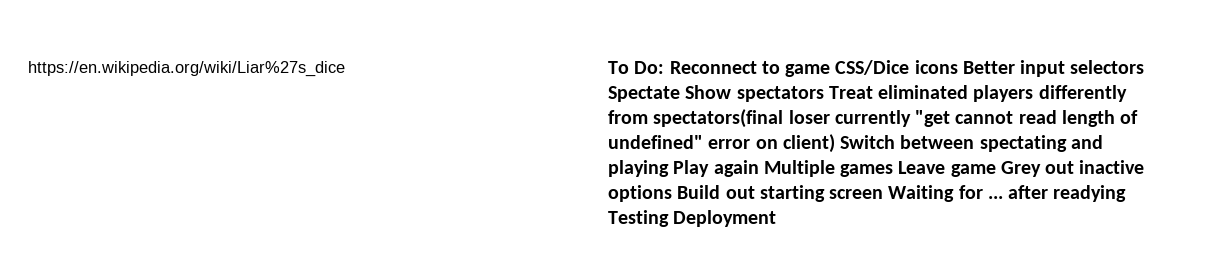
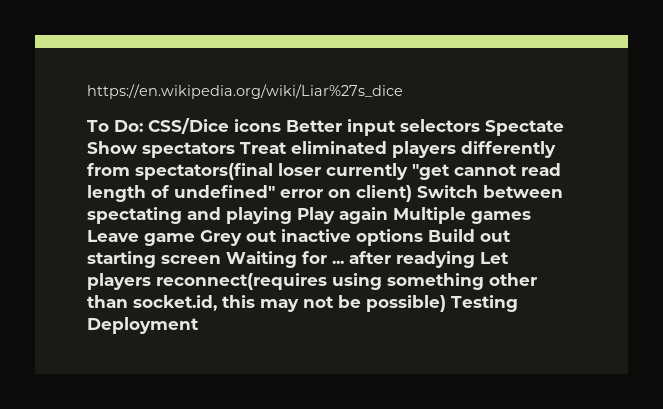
- To Do: Reconnect to game CSS/Dice icons Better input selectors Spectate Show spectators Treat eliminated players differently from spectators(final loser currently "get cannot read length of undefined" error on client) Switch between spectating and playing Play again Multiple games Leave game Grey out inactive options Build out starting screen Waiting for ... after readying Testing Deployment
+ To Do: CSS/Dice icons Better input selectors Spectate Show spectators Treat eliminated players differently from spectators(final loser currently "get cannot read length of undefined" error on client) Switch between spectating and playing Play again Multiple games Leave game Grey out inactive options Build out starting screen Waiting for ... after readying Let players reconnect(requires using something other than socket.id, this may not be possible) Testing Deployment

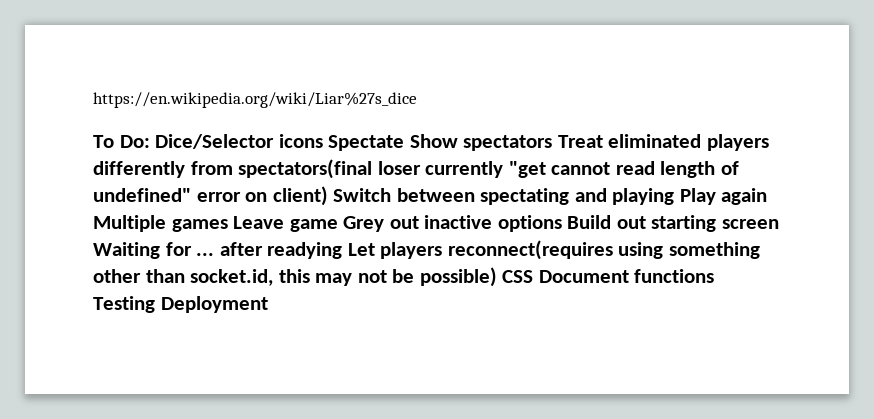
- CSS/Dice icons Better input selectors Spectate Show spectators Treat eliminated players differently from spectators(final loser currently "get cannot read length of undefined" error on client) Switch between spectating and playing Play again Multiple games Leave game Grey out inactive options Build out starting screen Waiting for ... after readying Let players reconnect(requires using something other than socket.id, this may not be possible) Testing Deployment
+ Dice/Selector icons Spectate Show spectators Treat eliminated players differently from spectators(final loser currently "get cannot read length of undefined" error on client) Switch between spectating and playing Play again Multiple games Leave game Grey out inactive options Build out starting screen Waiting for ... after readying Let players reconnect(requires using something other than socket.id, this may not be possible) CSS Document functions Testing Deployment

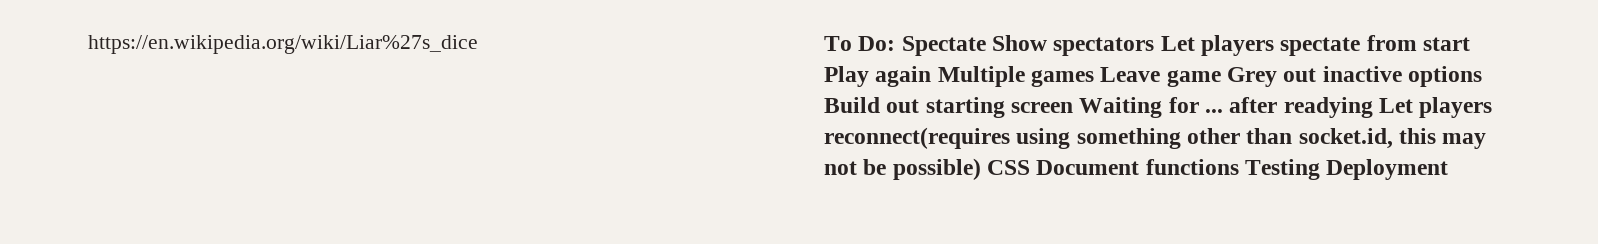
- To Do: Dice/Selector icons Spectate Show spectators Treat eliminated players differently from spectators(final loser currently "get cannot read length of undefined" error on client) Switch between spectating and playing Play again Multiple games Leave game Grey out inactive options Build out starting screen Waiting for ... after readying Let players reconnect(requires using something other than socket.id, this may not be possible) CSS Document functions Testing Deployment
+ To Do: Spectate Show spectators Let players spectate from start Play again Multiple games Leave game Grey out inactive options Build out starting screen Waiting for ... after readying Let players reconnect(requires using something other than socket.id, this may not be possible) CSS Document functions Testing Deployment

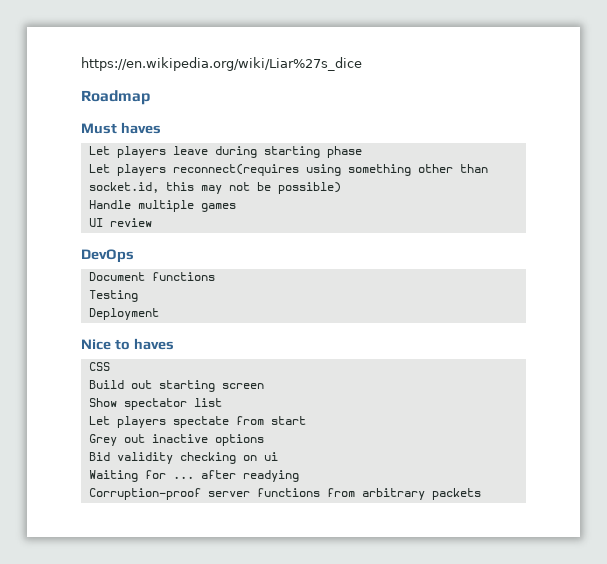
- To Do: Spectate Show spectators Let players spectate from start Play again Multiple games Leave game Grey out inactive options Build out starting screen Waiting for ... after readying Let players reconnect(requires using something other than socket.id, this may not be possible) CSS Document functions Testing Deployment
+ Roadmap
+ Must haves
+ Let players leave during starting phase
+ Let players reconnect(requires using something other than socket.id, this may not be possible)
+ Handle multiple games
+ UI review
+ DevOps
+ Document functions
+ Testing
+ Deployment
+ Nice to haves
+ CSS
+ Build out starting screen
+ Show spectator list
+ Let players spectate from start
+ Grey out inactive options
+ Bid validity checking on ui
+ Waiting for ... after readying
+ Corruption-proof server functions from arbitrary packets

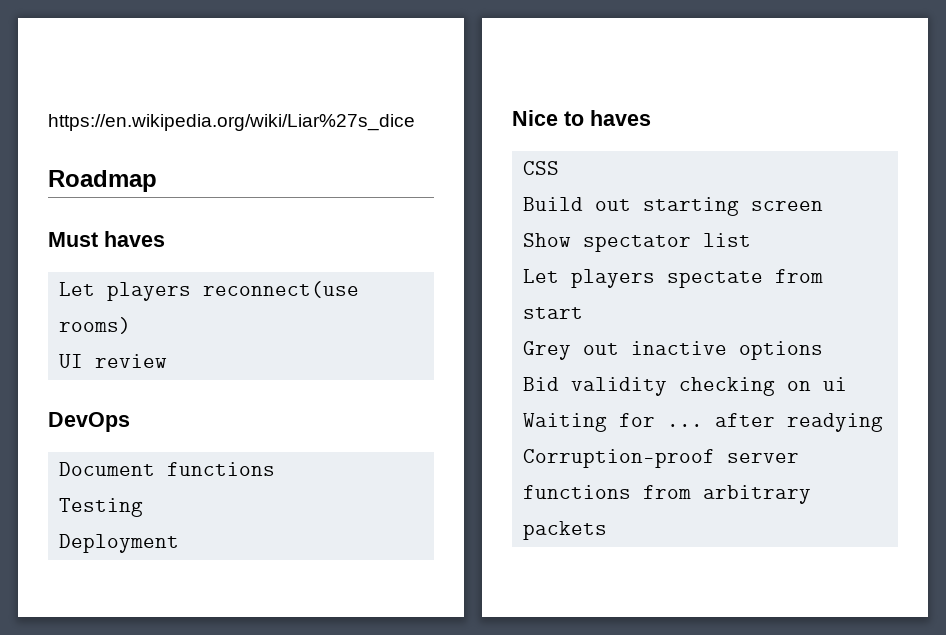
- Let players leave during starting phase
- Let players reconnect(requires using something other than socket.id, this may not be possible)
- Handle multiple games
+ Let players reconnect(use rooms)

